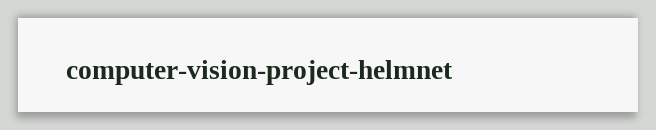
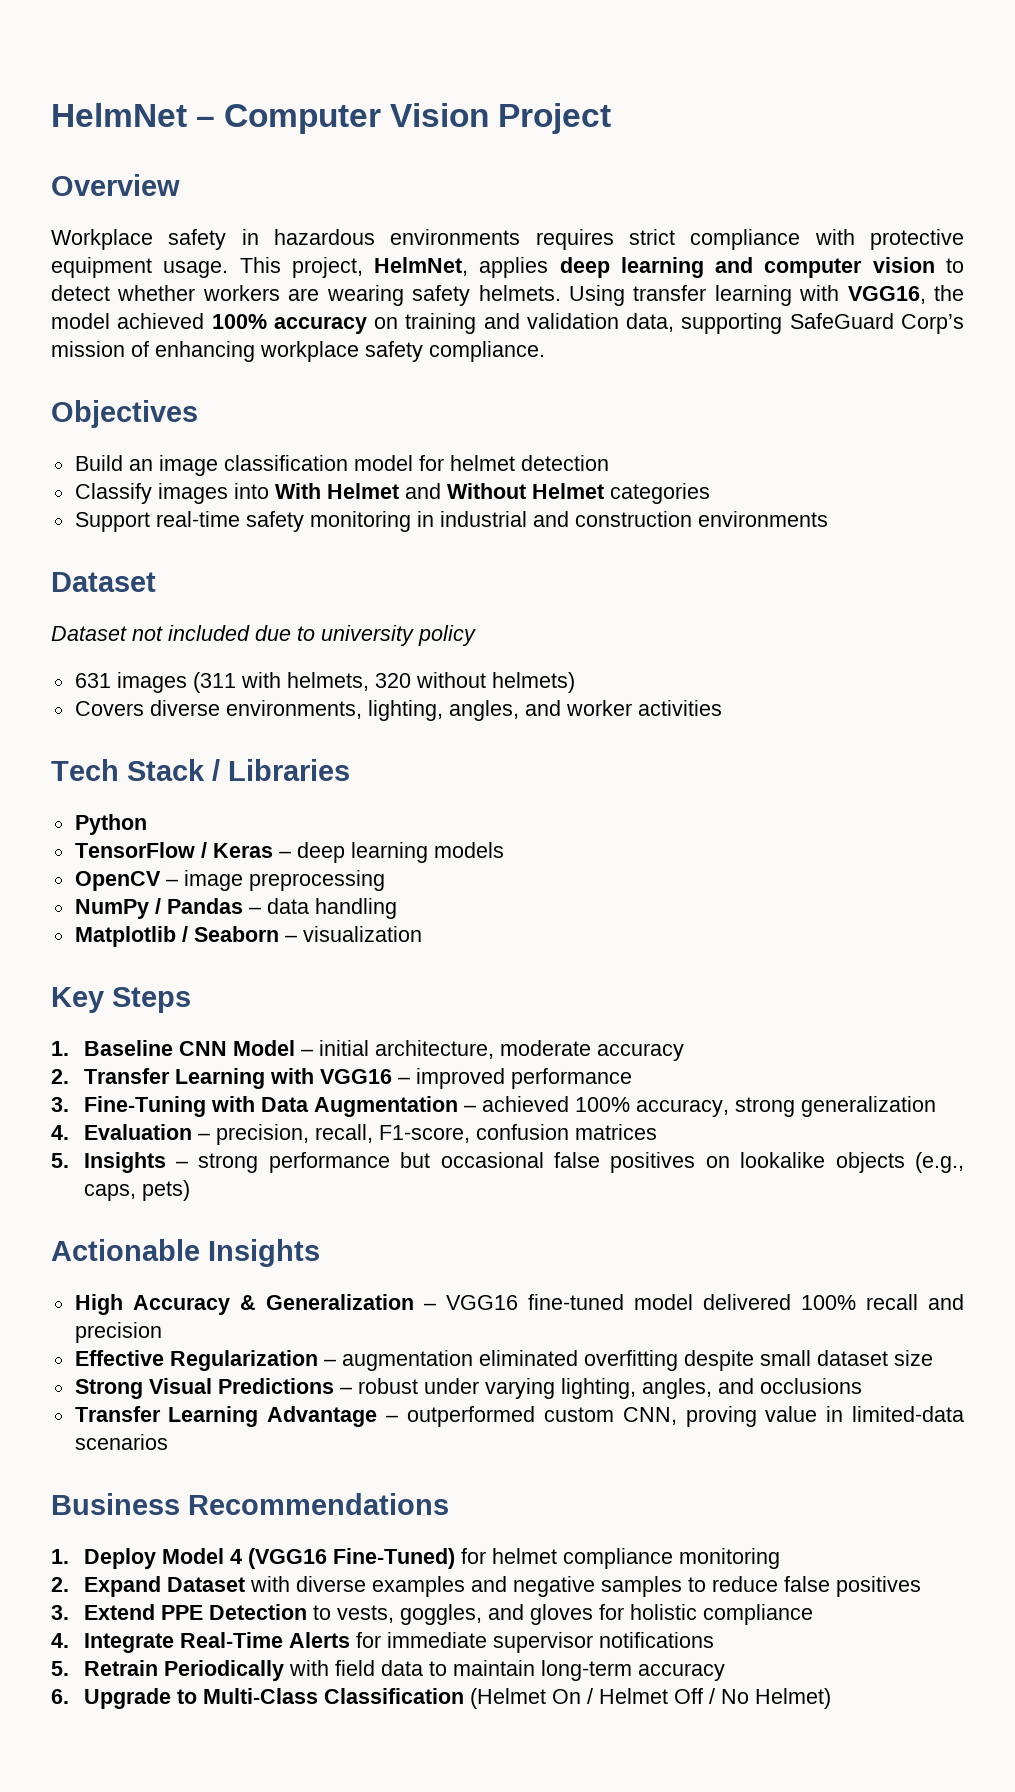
- computer-vision-project-helmnet
+ HelmNet – Computer Vision Project
+ Overview
+ Workplace safety in hazardous environments requires strict compliance with protective equipment usage. This project, HelmNet, applies deep learning and computer vision to detect whether workers are wearing safety helmets. Using transfer learning with VGG16, the model achieved 100% accuracy on training and validation data, supporting SafeGuard Corp’s mission of enhancing workplace safety compliance.
+ Objectives
+ Build an image classification model for helmet detection
+ Classify images into With Helmet and Without Helmet categories
+ Support real-time safety monitoring in industrial and construction environments
+ Dataset
+ Dataset not included due to university policy
+ 631 images (311 with helmets, 320 without helmets)
+ Covers diverse environments, lighting, angles, and worker activities
+ Tech Stack / Libraries
+ Python
+ TensorFlow / Keras – deep learning models
+ OpenCV – image preprocessing
+ NumPy / Pandas – data handling
+ Matplotlib / Seaborn – visualization
+ Key Steps
+ 1. Baseline CNN Model – initial architecture, moderate accuracy
+ 2. Transfer Learning with VGG16 – improved performance
+ 3. Fine-Tuning with Data Augmentation – achieved 100% accuracy, strong generalization
+ 4. Evaluation – precision, recall, F1-score, confusion matrices
+ 5. Insights – strong performance but occasional false positives on lookalike objects (e.g., caps, pets)
+ Actionable Insights
+ High Accuracy & Generalization – VGG16 fine-tuned model delivered 100% recall and precision
+ Effective Regularization – augmentation eliminated overfitting despite small dataset size
+ Strong Visual Predictions – robust under varying lighting, angles, and occlusions
+ Transfer Learning Advantage – outperformed custom CNN, proving value in limited-data scenarios
+ Business Recommendations
+ 1. Deploy Model 4 (VGG16 Fine-Tuned) for helmet compliance monitoring
+ 2. Expand Dataset with diverse examples and negative samples to reduce false positives
+ 3. Extend PPE Detection to vests, goggles, and gloves for holistic compliance
+ 4. Integrate Real-Time Alerts for immediate supervisor notifications
+ 5. Retrain Periodically with field data to maintain long-term accuracy
+ 6. Upgrade to Multi-Class Classification (Helmet On / Helmet Off / No Helmet)

